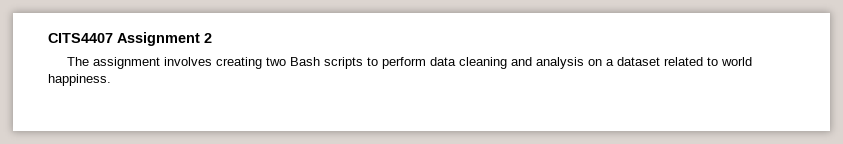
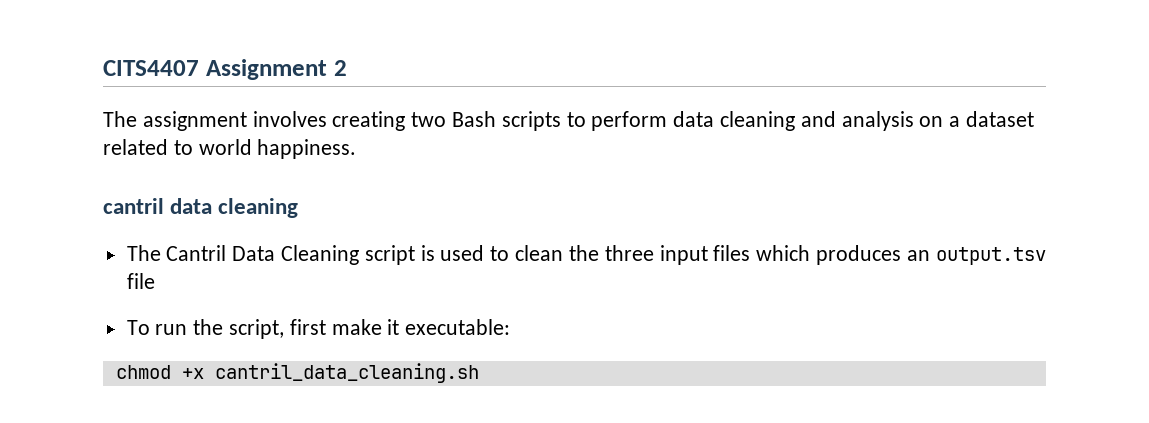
+ cantril data cleaning
+ The Cantril Data Cleaning script is used to clean the three input files which produces an output.tsv file
+ To run the script, first make it executable:
+ chmod +x cantril_data_cleaning.sh

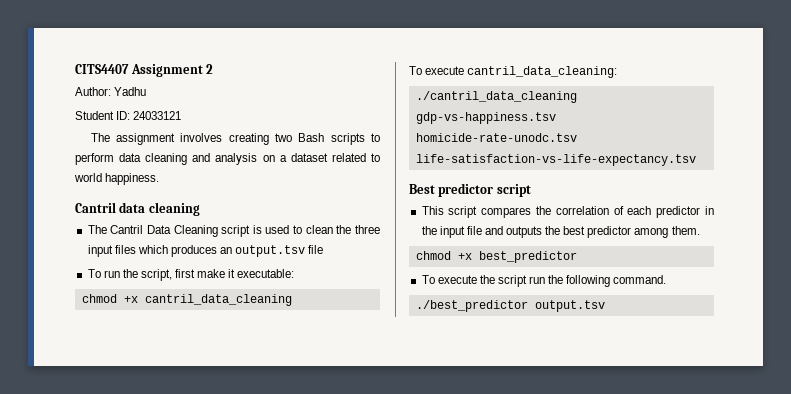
+ Author: Yadhu
+ Student ID: 24033121
- cantril data cleaning
+ Cantril data cleaning
- chmod +x cantril_data_cleaning.sh
+ chmod +x cantril_data_cleaning
+ To execute cantril_data_cleaning:
+ ./cantril_data_cleaning gdp-vs-happiness.tsv homicide-rate-unodc.tsv life-satisfaction-vs-life-expectancy.tsv
+ Best predictor script
+ This script compares the correlation of each predictor in the input file and outputs the best predictor among them.
+ chmod +x best_predictor
+ To execute the script run the following command.
+ ./best_predictor output.tsv

